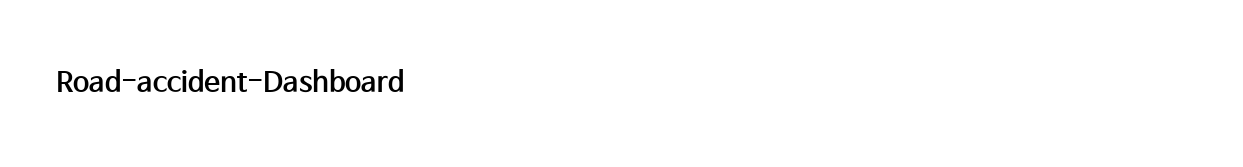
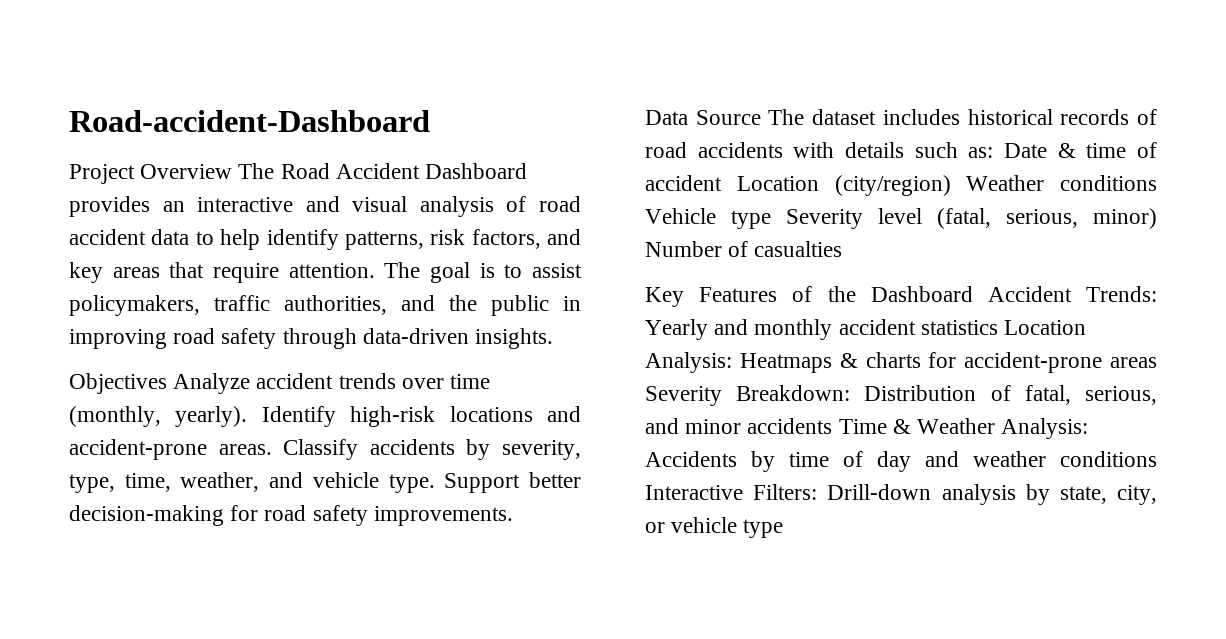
+ Project Overview The Road Accident Dashboard provides an interactive and visual analysis of road accident data to help identify patterns, risk factors, and key areas that require attention. The goal is to assist policymakers, traffic authorities, and the public in improving road safety through data-driven insights.
+ Objectives Analyze accident trends over time (monthly, yearly). Identify high-risk locations and accident-prone areas. Classify accidents by severity, type, time, weather, and vehicle type. Support better decision-making for road safety improvements.
+ Data Source The dataset includes historical records of road accidents with details such as: Date & time of accident Location (city/region) Weather conditions Vehicle type Severity level (fatal, serious, minor) Number of casualties
+ Key Features of the Dashboard Accident Trends: Yearly and monthly accident statistics Location Analysis: Heatmaps & charts for accident-prone areas Severity Breakdown: Distribution of fatal, serious, and minor accidents Time & Weather Analysis: Accidents by time of day and weather conditions Interactive Filters: Drill-down analysis by state, city, or vehicle type

